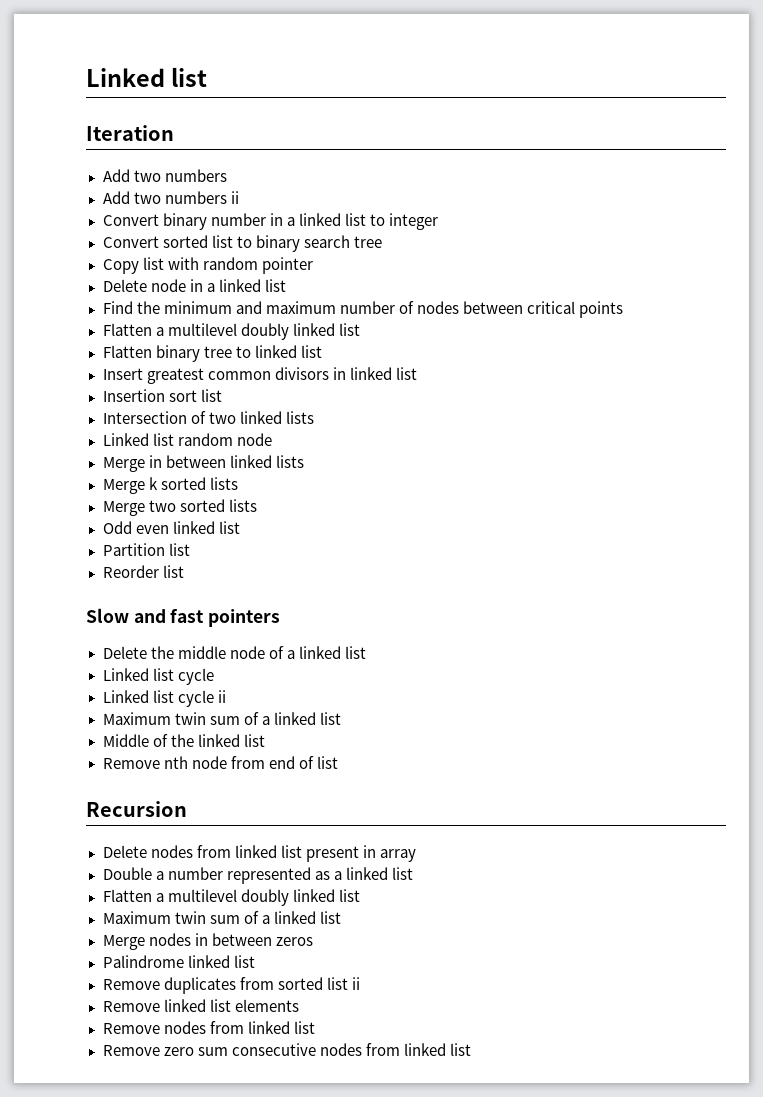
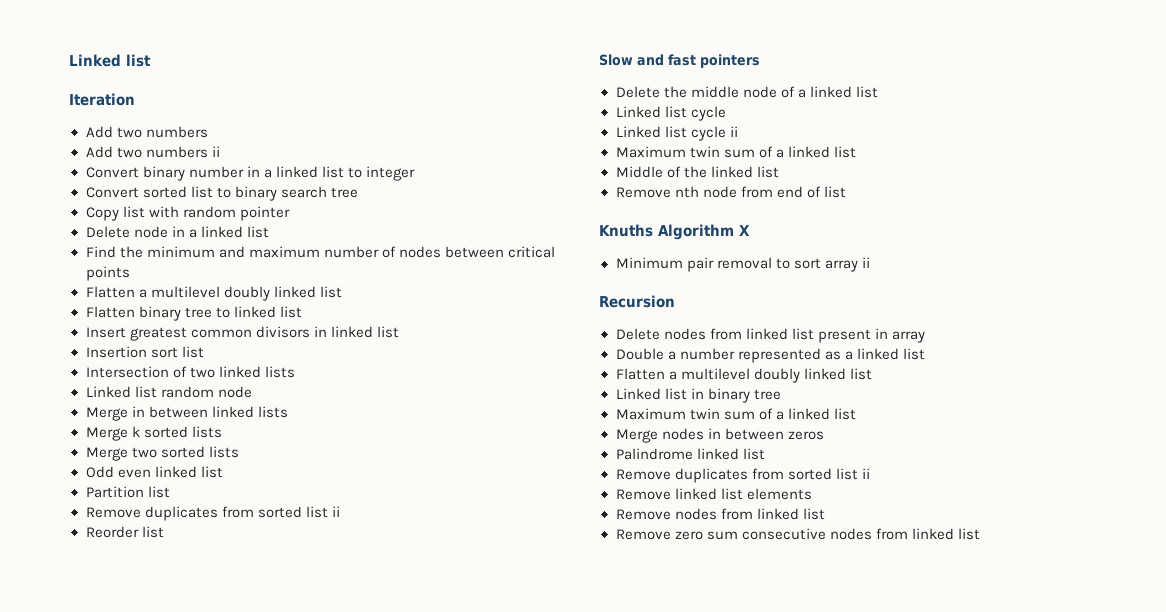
  Partition list
+ Remove duplicates from sorted list ii
+ Knuths Algorithm X
+ Minimum pair removal to sort array ii
+ Linked list in binary tree

